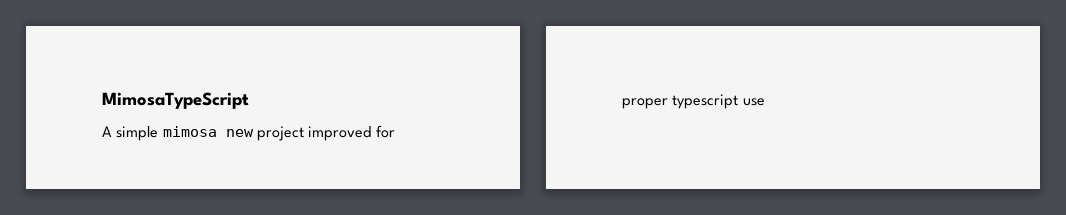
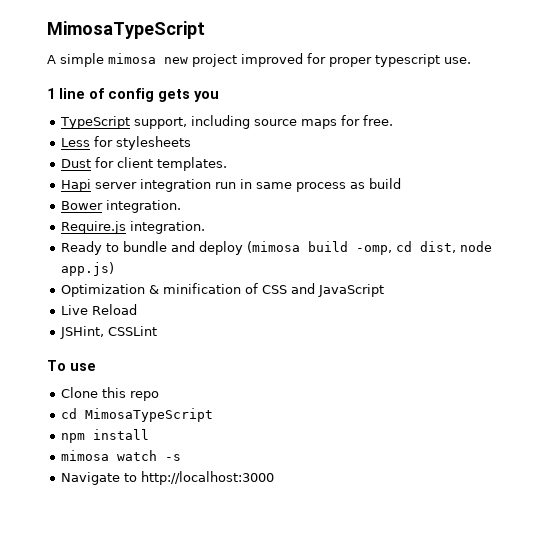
- A simple mimosa new project improved for proper typescript use
+ A simple mimosa new project improved for proper typescript use.
+ 1 line of config gets you
+ TypeScript support, including source maps for free.
+ Less for stylesheets
+ Dust for client templates.
+ Hapi server integration run in same process as build
+ Bower integration.
+ Require.js integration.
+ Ready to bundle and deploy (mimosa build -omp, cd dist, node app.js)
+ Optimization & minification of CSS and JavaScript
+ Live Reload
+ JSHint, CSSLint
+ To use
+ Clone this repo
+ cd MimosaTypeScript
+ npm install
+ mimosa watch -s
+ Navigate to http://localhost:3000

